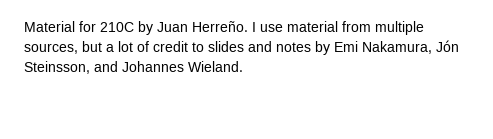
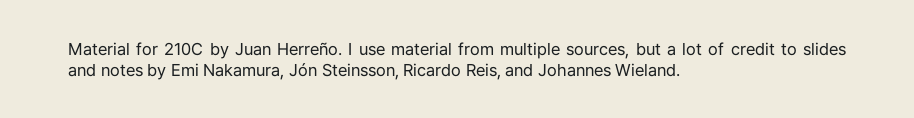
- I use material from multiple sources, but a lot of credit to slides and notes by Emi Nakamura, Jón Steinsson, and Johannes Wieland.
+ I use material from multiple sources, but a lot of credit to slides and notes by Emi Nakamura, Jón Steinsson, Ricardo Reis, and Johannes Wieland.

